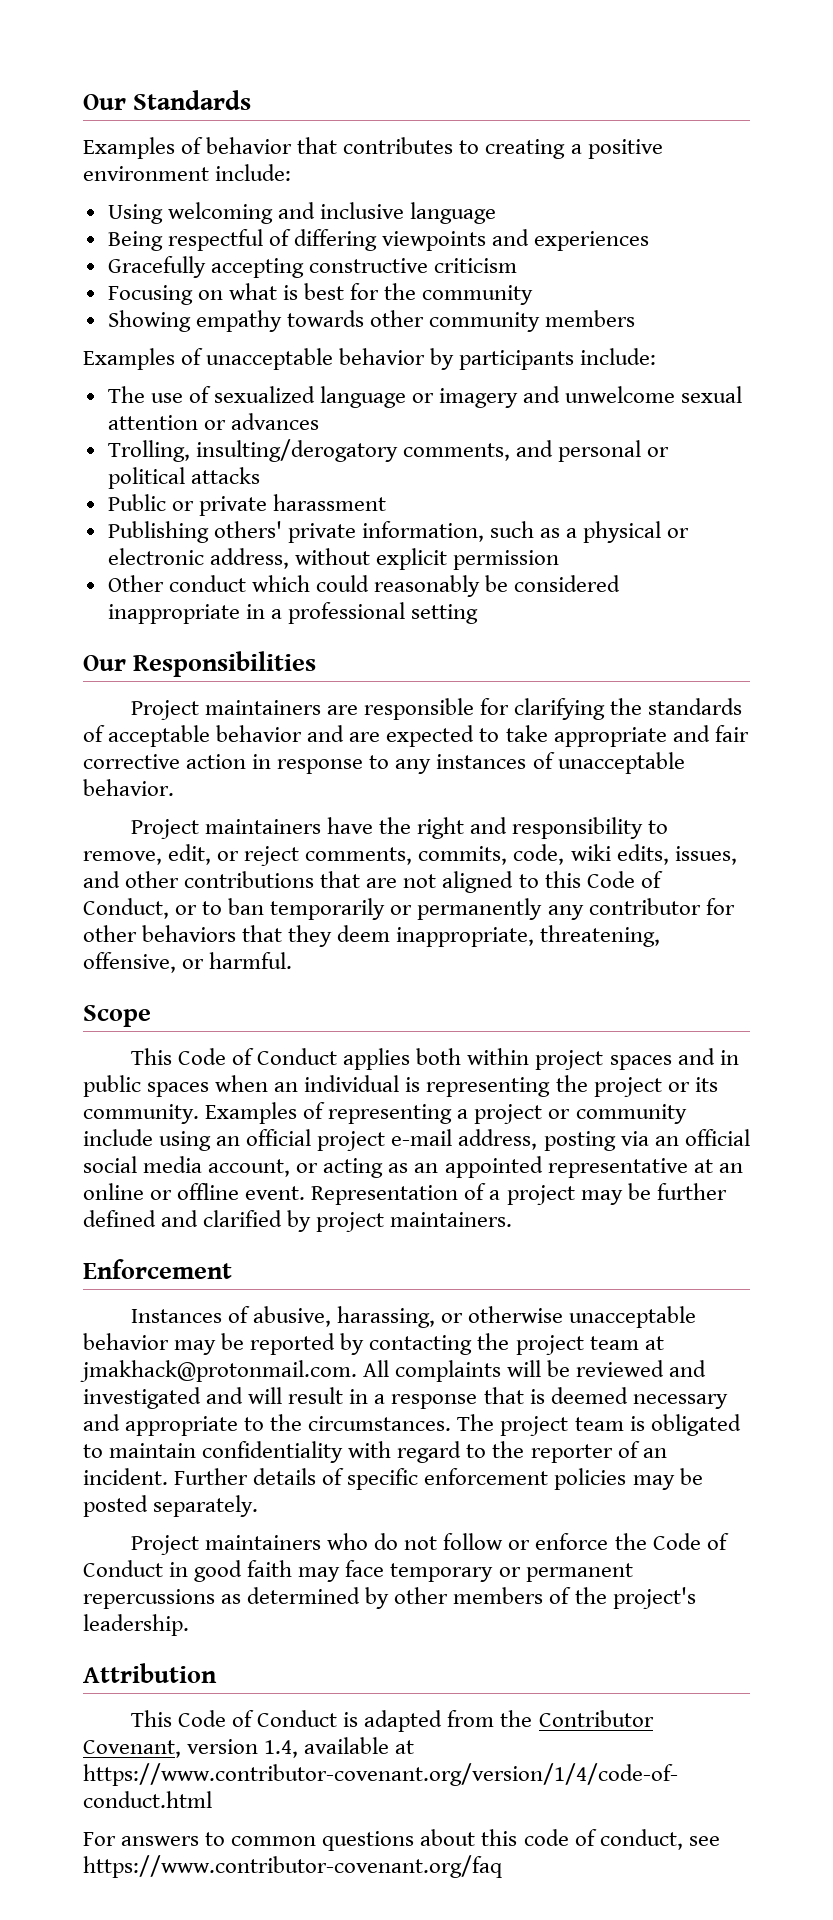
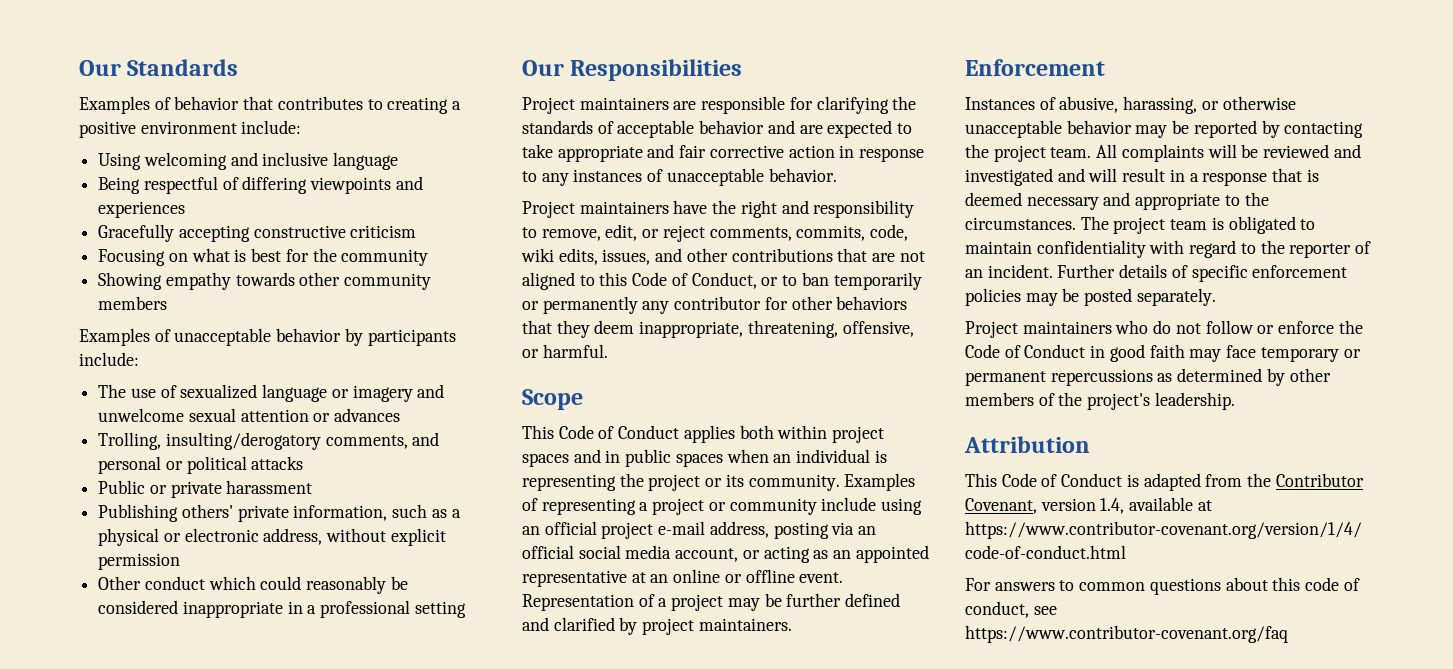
- Instances of abusive, harassing, or otherwise unacceptable behavior may be reported by contacting the project team at jmakhack@protonmail.com. All complaints will be reviewed and investigated and will result in a response that is deemed necessary and appropriate to the circumstances.
+ Instances of abusive, harassing, or otherwise unacceptable behavior may be reported by contacting the project team. All complaints will be reviewed and investigated and will result in a response that is deemed necessary and appropriate to the circumstances.

